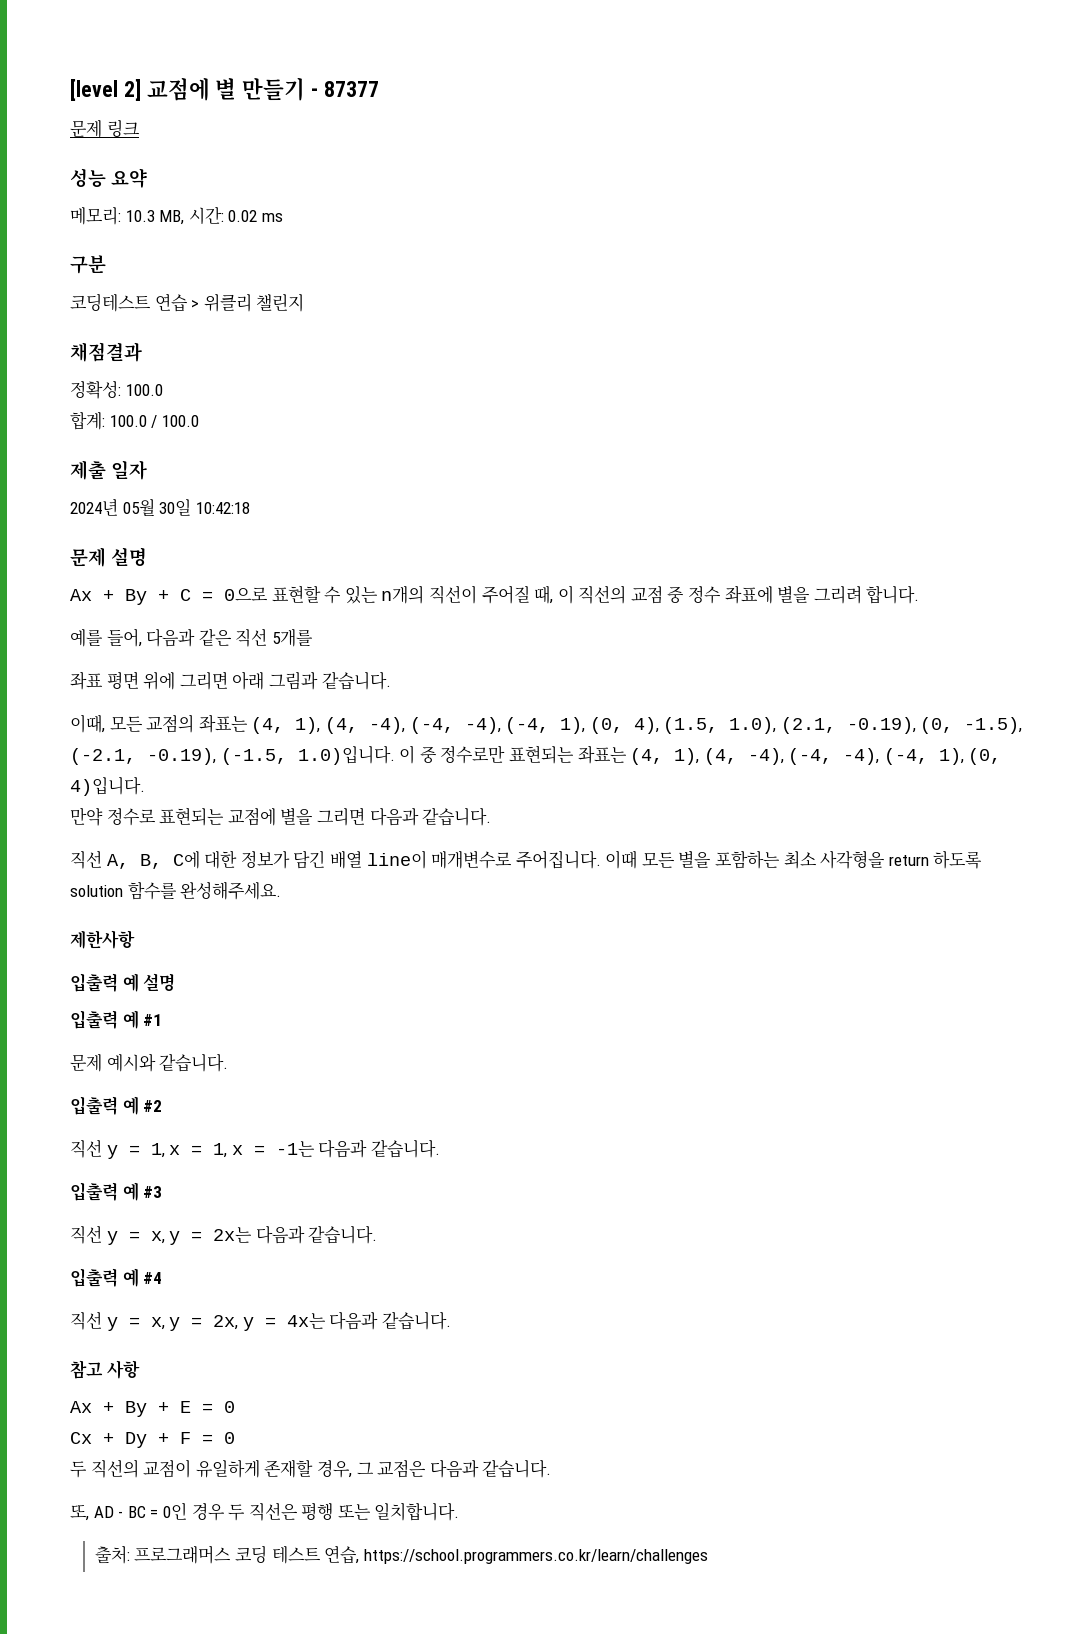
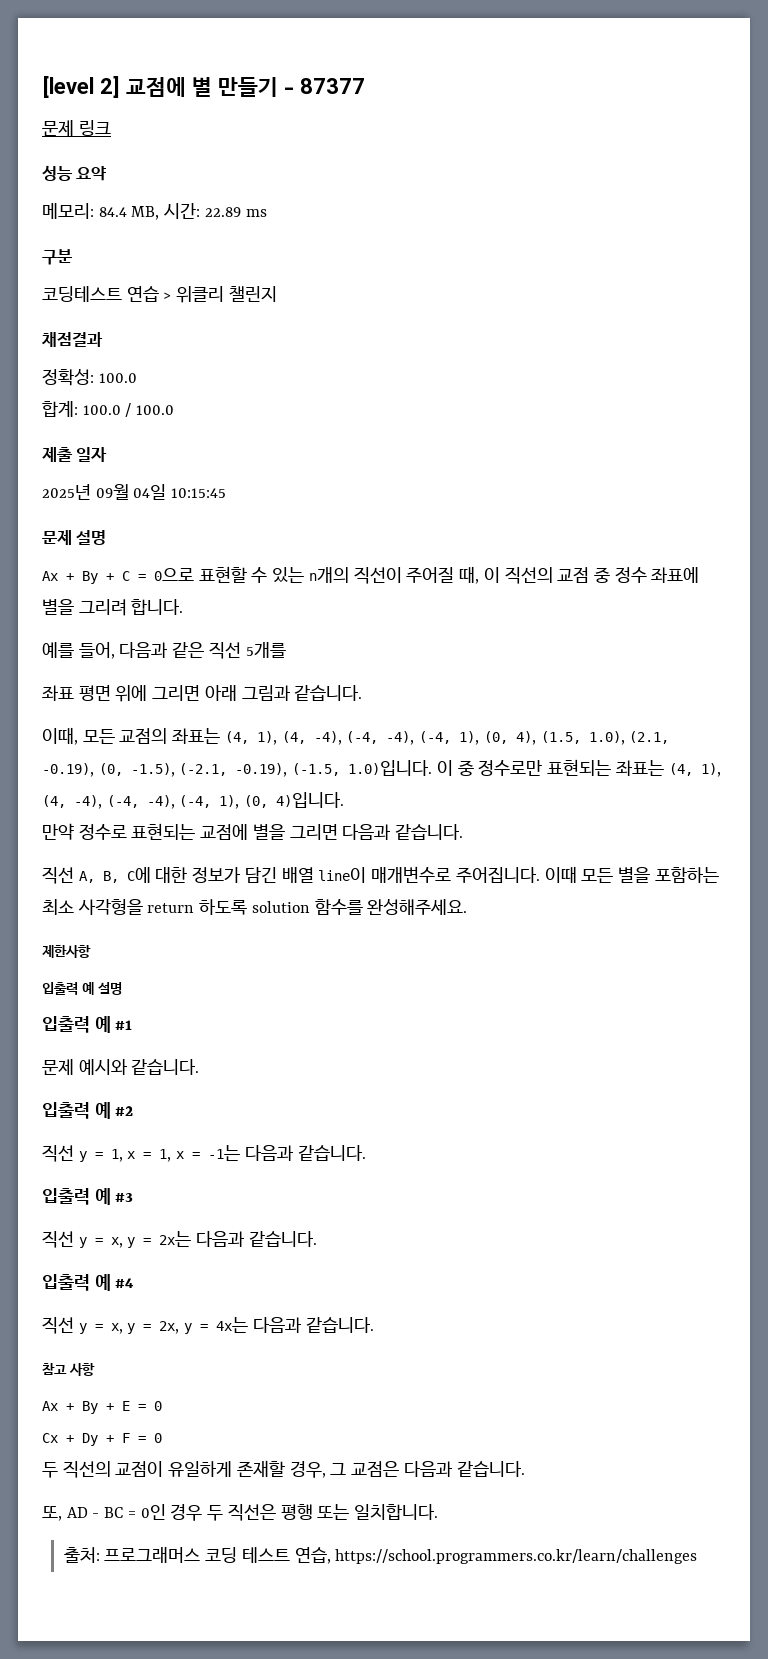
- 메모리: 10.3 MB, 시간: 0.02 ms
+ 메모리: 84.4 MB, 시간: 22.89 ms
- 2024년 05월 30일 10:42:18
+ 2025년 09월 04일 10:15:45

